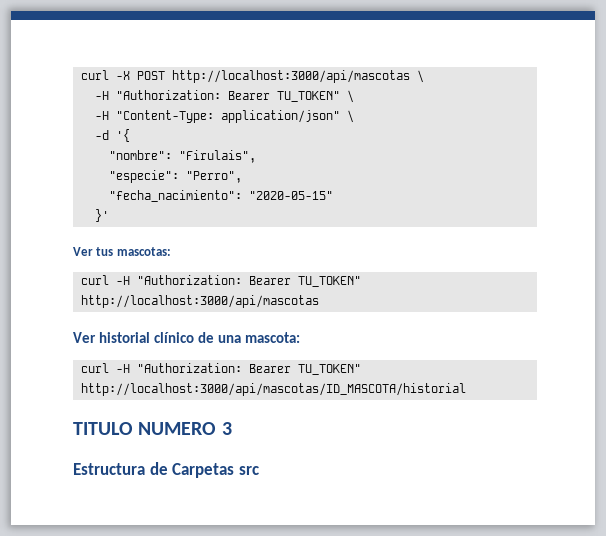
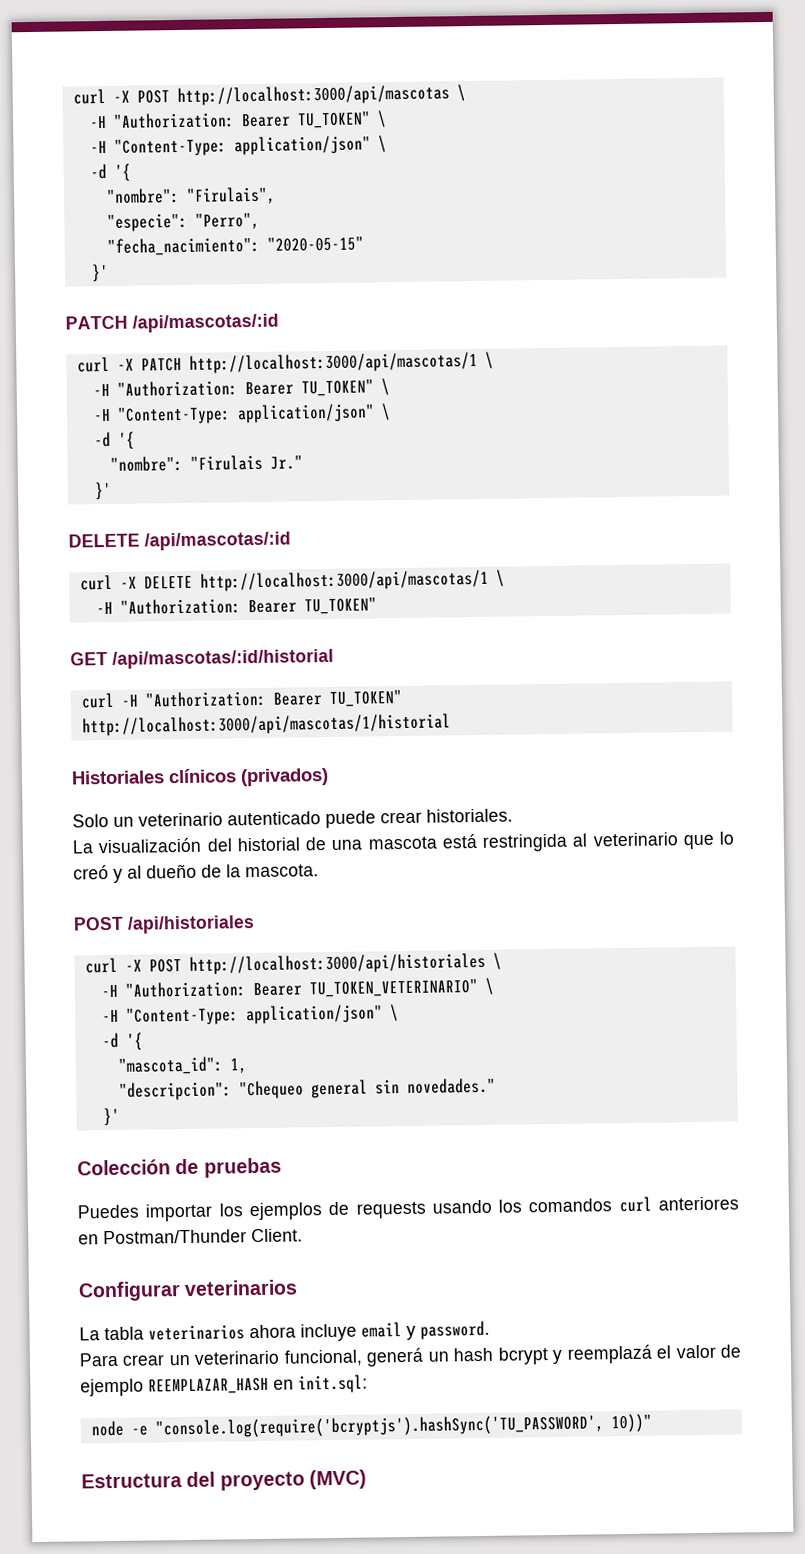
- Ver tus mascotas:
- curl -H "Authorization: Bearer TU_TOKEN" http://localhost:3000/api/mascotas
- Ver historial clínico de una mascota:
- curl -H "Authorization: Bearer TU_TOKEN" http://localhost:3000/api/mascotas/ID_MASCOTA/historial
- TITULO NUMERO 3
- Estructura de Carpetas src
+ PATCH /api/mascotas/:id
+ curl -X PATCH http://localhost:3000/api/mascotas/1 \
+ -H "Authorization: Bearer TU_TOKEN" \
+ -H "Content-Type: application/json" \
+ -d '{
+ "nombre": "Firulais Jr."
+ }'
+ DELETE /api/mascotas/:id
+ curl -X DELETE http://localhost:3000/api/mascotas/1 \
+ -H "Authorization: Bearer TU_TOKEN"
+ GET /api/mascotas/:id/historial
+ curl -H "Authorization: Bearer TU_TOKEN" http://localhost:3000/api/mascotas/1/historial
+ Historiales clínicos (privados)
+ Solo un veterinario autenticado puede crear historiales.
+ La visualización del historial de una mascota está restringida al veterinario que lo creó y al dueño de la mascota.
+ POST /api/historiales
+ curl -X POST http://localhost:3000/api/historiales \
+ -H "Authorization: Bearer TU_TOKEN_VETERINARIO" \
+ -H "Content-Type: application/json" \
+ -d '{
+ "mascota_id": 1,
+ "descripcion": "Chequeo general sin novedades."
+ }'
+ Colección de pruebas
+ Puedes importar los ejemplos de requests usando los comandos curl anteriores en Postman/Thunder Client.
+ Configurar veterinarios
+ La tabla veterinarios ahora incluye email y password.
+ Para crear un veterinario funcional, generá un hash bcrypt y reemplazá el valor de ejemplo REEMPLAZAR_HASH en init.sql:
+ node -e "console.log(require('bcryptjs').hashSync('TU_PASSWORD', 10))"
+ Estructura del proyecto (MVC)

